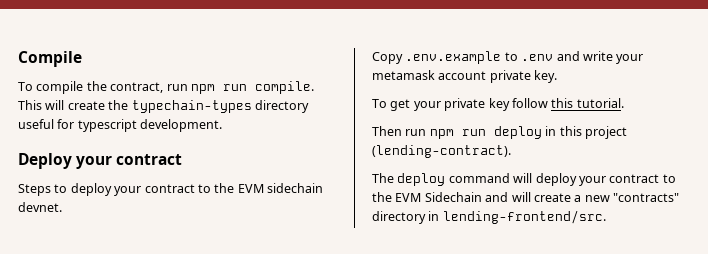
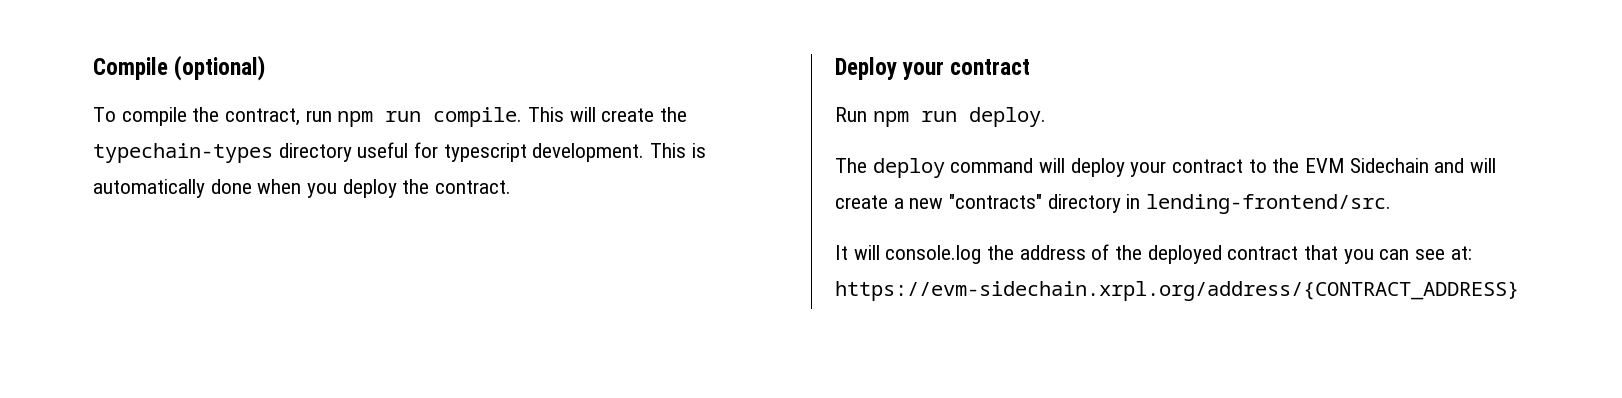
- Compile
+ Compile (optional)
- This will create the typechain-types directory useful for typescript development.
+ This will create the typechain-types directory useful for typescript development. This is automatically done when you deploy the contract.
  Deploy your contract
- Steps to deploy your contract to the EVM sidechain devnet.
- Copy .env.example to .env and write your metamask account private key.
- To get your private key follow this tutorial.
- Then run npm run deploy in this project (lending-contract).
+ Run npm run deploy.
+ It will console.log the address of the deployed contract that you can see at: https://evm-sidechain.xrpl.org/address/{CONTRACT_ADDRESS}

